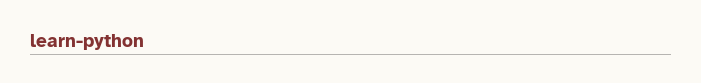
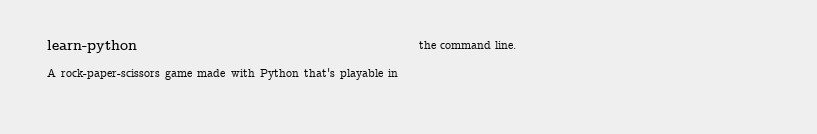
+ A rock-paper-scissors game made with Python that's playable in the command line.

